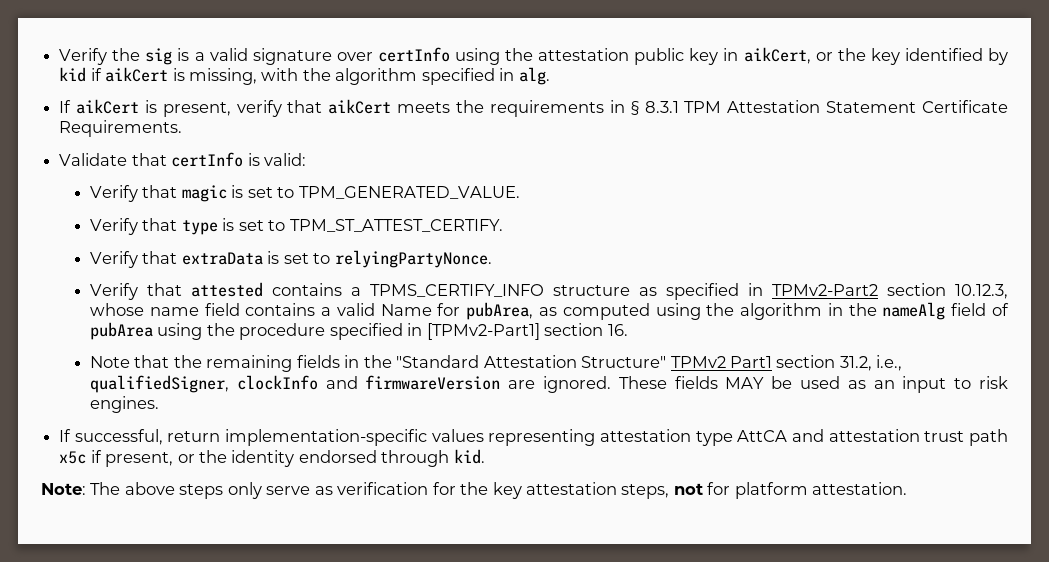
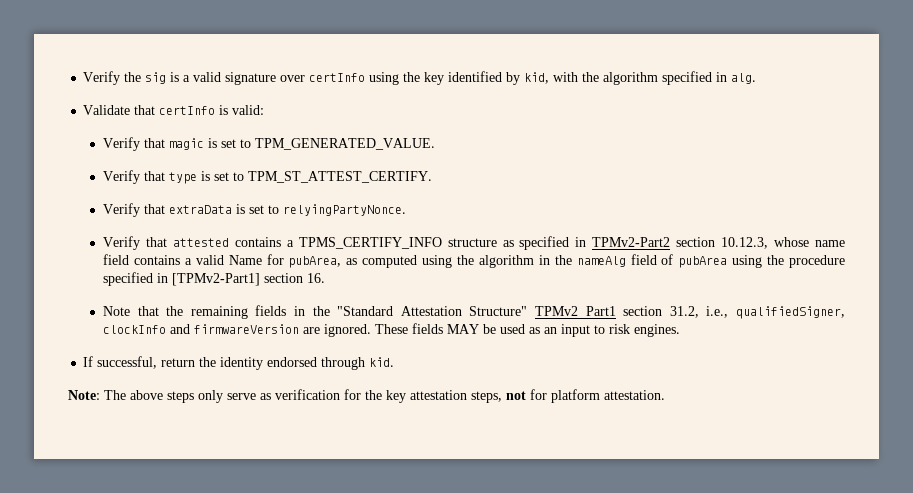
- Verify the sig is a valid signature over certInfo using the attestation public key in aikCert, or the key identified by kid if aikCert is missing, with the algorithm specified in alg.
+ Verify the sig is a valid signature over certInfo using the key identified by kid, with the algorithm specified in alg.
- If aikCert is present, verify that aikCert meets the requirements in § 8.3.1 TPM Attestation Statement Certificate Requirements.
- If successful, return implementation-specific values representing attestation type AttCA and attestation trust path x5c if present, or the identity endorsed through kid.
+ If successful, return the identity endorsed through kid.

